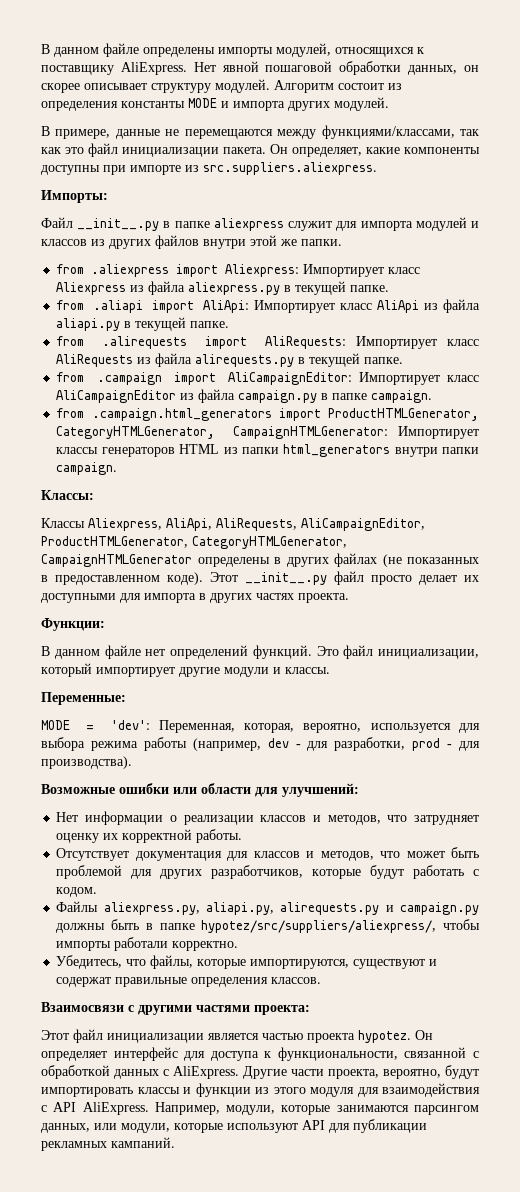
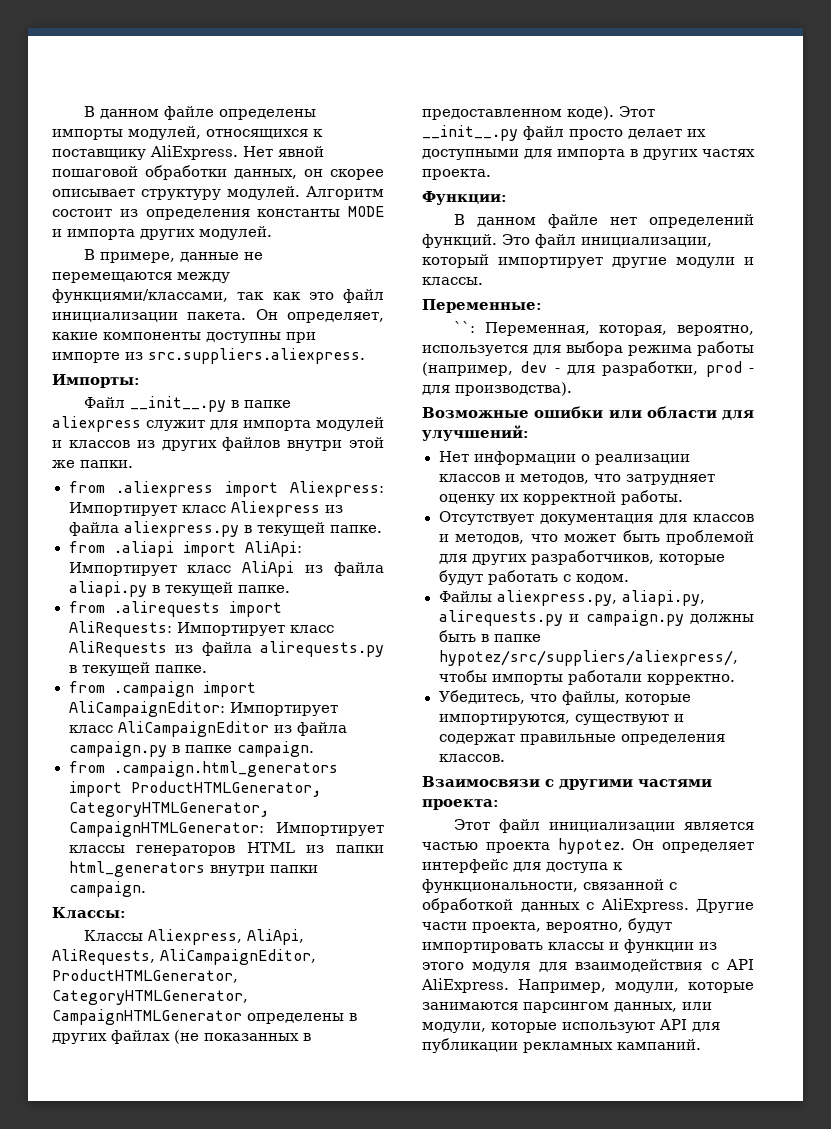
- MODE = 'dev': Переменная, которая, вероятно, используется для выбора режима работы (например, dev - для разработки, prod - для производства).
+ ``: Переменная, которая, вероятно, используется для выбора режима работы (например, dev - для разработки, prod - для производства).

